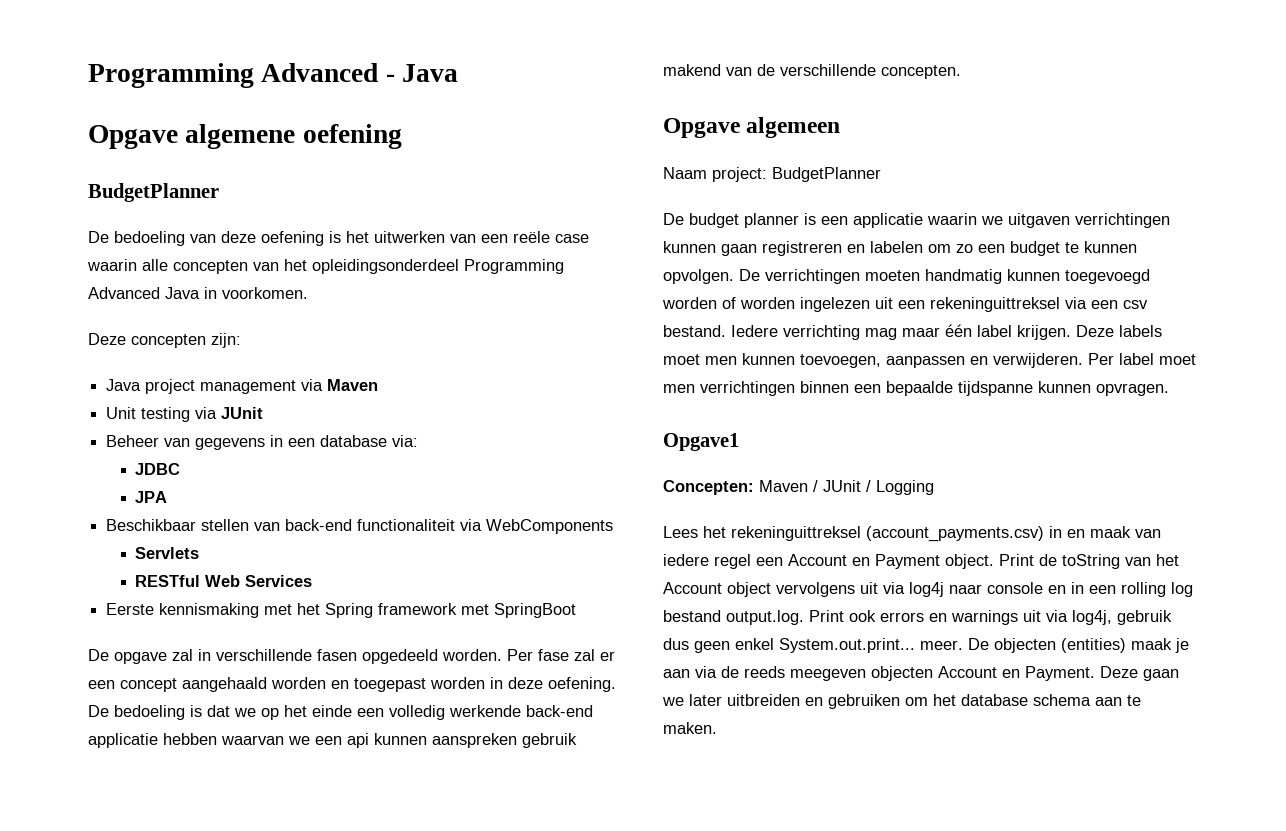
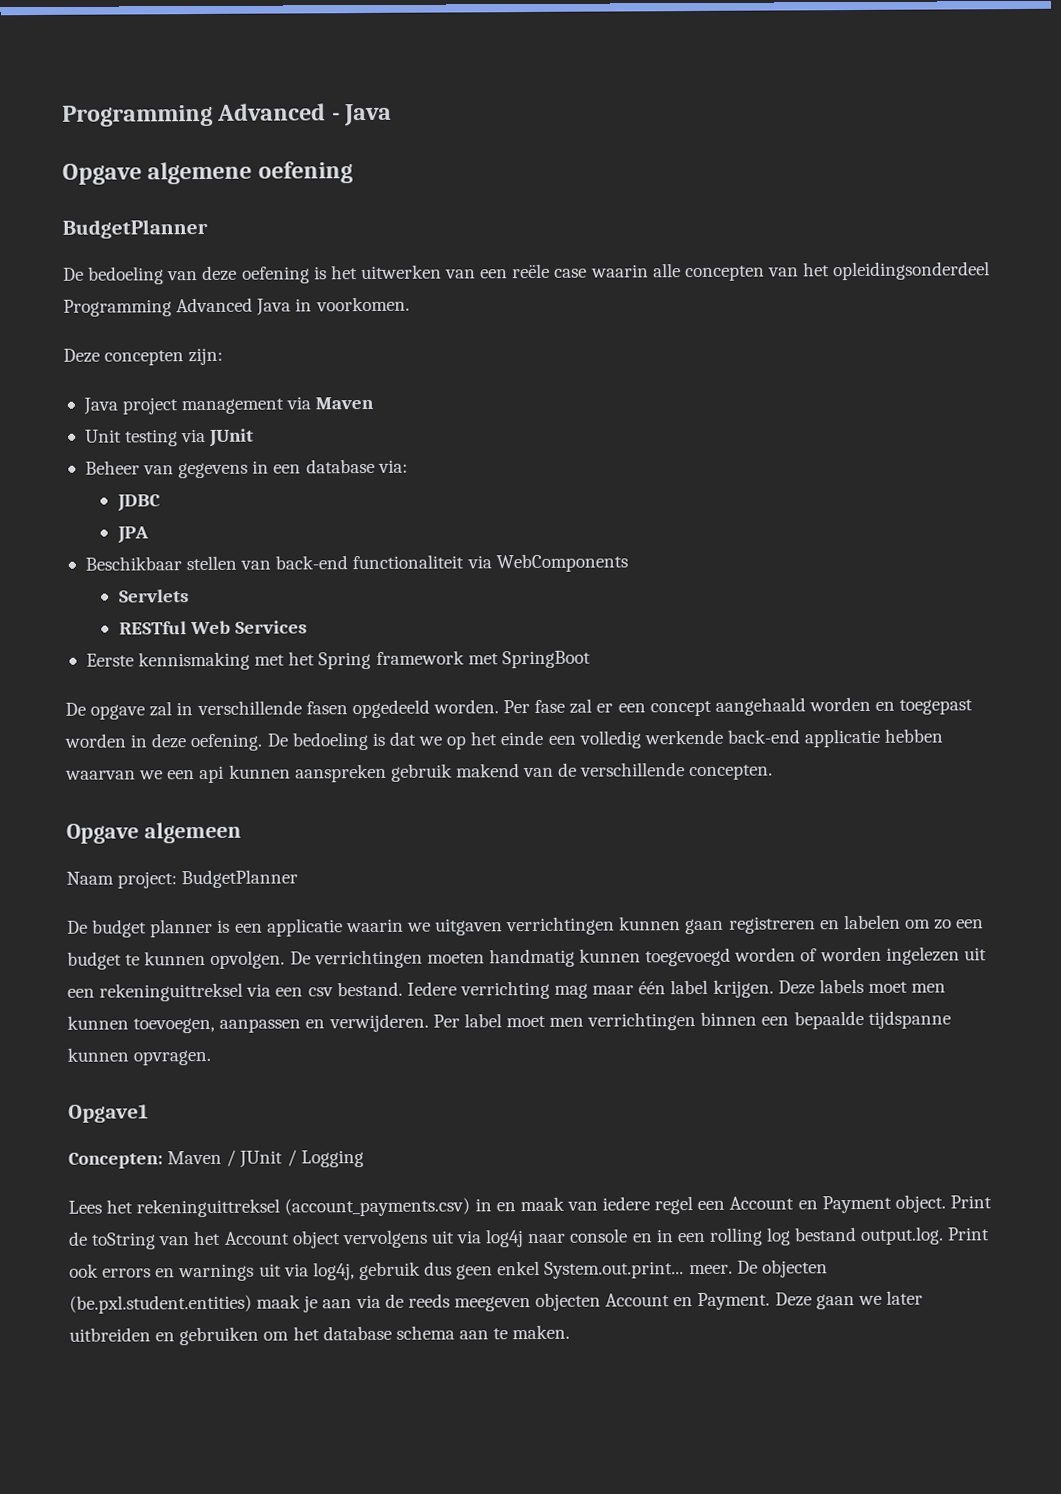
- De objecten (entities) maak je aan via de reeds meegeven objecten Account en Payment.
+ De objecten (be.pxl.student.entities) maak je aan via de reeds meegeven objecten Account en Payment.

